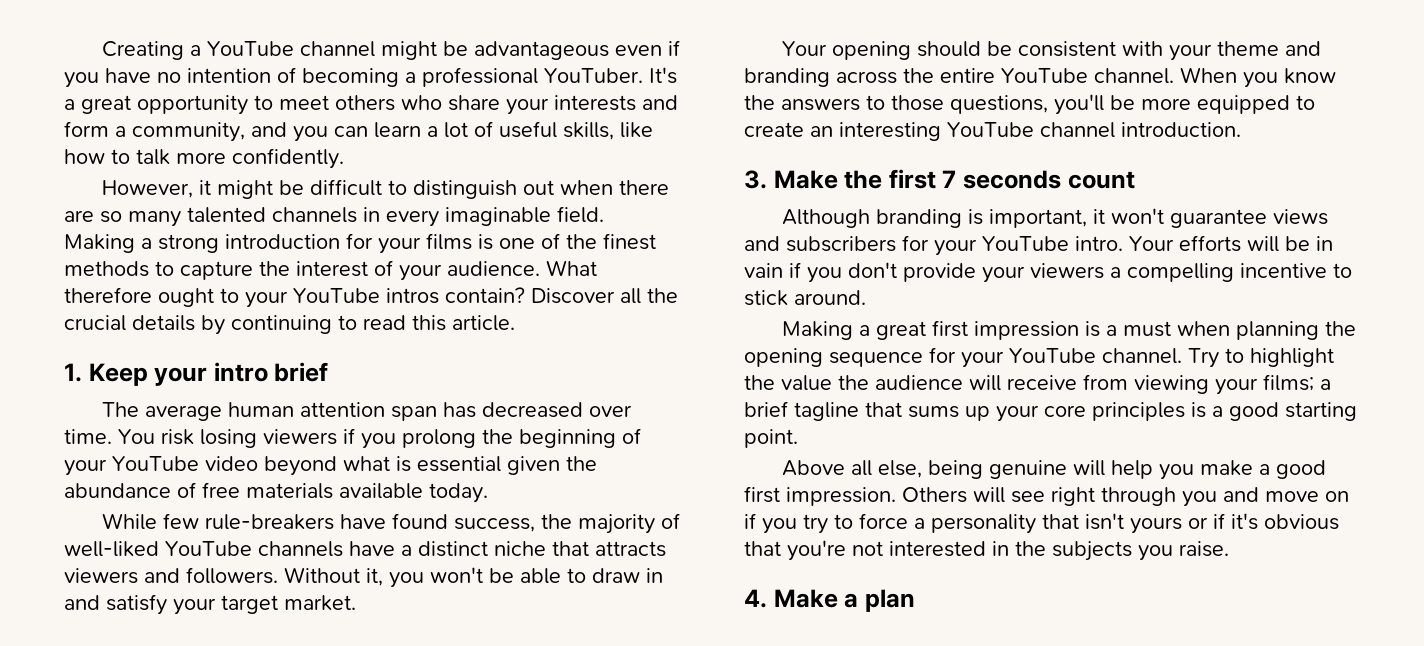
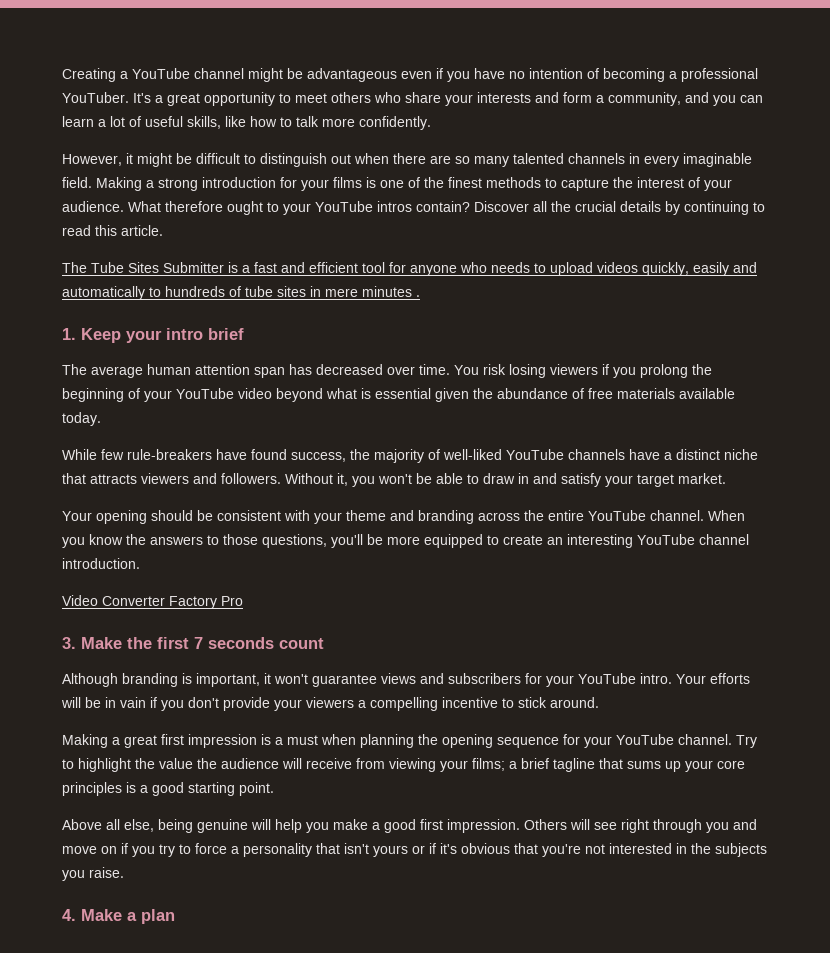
+ The Tube Sites Submitter is a fast and efficient tool for anyone who needs to upload videos quickly, easily and automatically to hundreds of tube sites in mere minutes .
+ Video Converter Factory Pro

